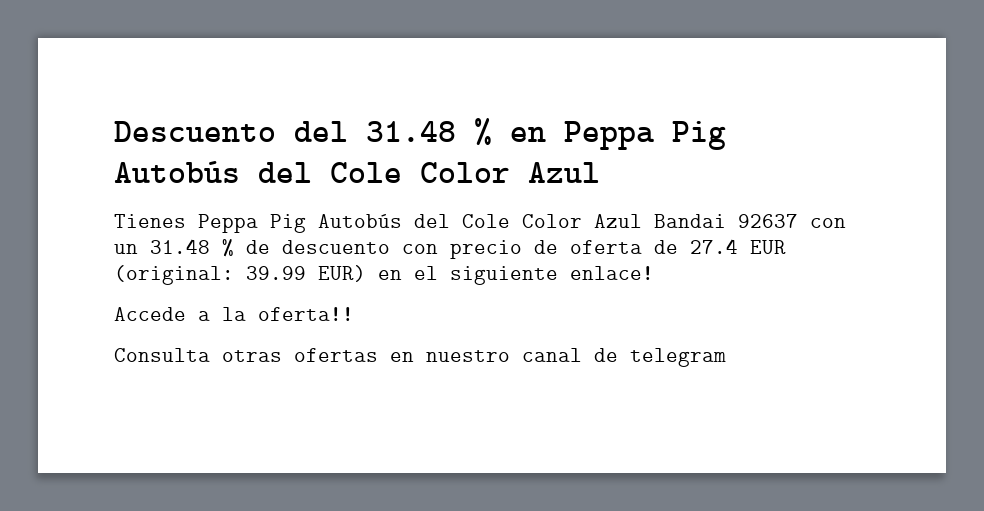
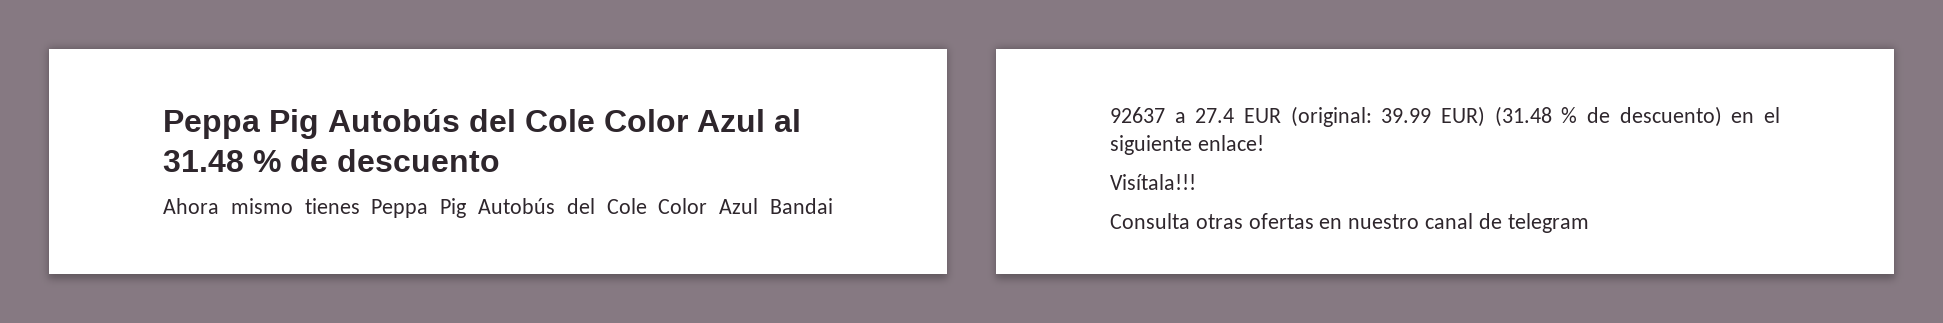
- Descuento del 31.48 % en Peppa Pig Autobús del Cole Color Azul
- Tienes Peppa Pig Autobús del Cole Color Azul Bandai 92637 con un 31.48 % de descuento con precio de oferta de 27.4 EUR (original: 39.99 EUR) en el siguiente enlace!
+ Peppa Pig Autobús del Cole Color Azul al 31.48 % de descuento
+ Ahora mismo tienes Peppa Pig Autobús del Cole Color Azul Bandai 92637 a 27.4 EUR (original: 39.99 EUR) (31.48 % de descuento) en el siguiente enlace!
- Accede a la oferta!!
+ Visítala!!!

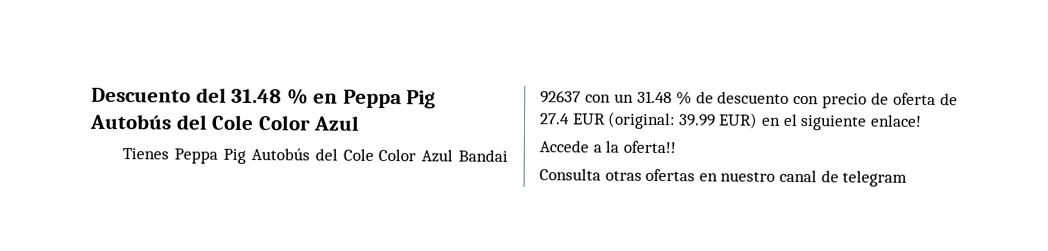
- Peppa Pig Autobús del Cole Color Azul al 31.48 % de descuento
- Ahora mismo tienes Peppa Pig Autobús del Cole Color Azul Bandai 92637 a 27.4 EUR (original: 39.99 EUR) (31.48 % de descuento) en el siguiente enlace!
+ Descuento del 31.48 % en Peppa Pig Autobús del Cole Color Azul
+ Tienes Peppa Pig Autobús del Cole Color Azul Bandai 92637 con un 31.48 % de descuento con precio de oferta de 27.4 EUR (original: 39.99 EUR) en el siguiente enlace!
- Visítala!!!
+ Accede a la oferta!!

